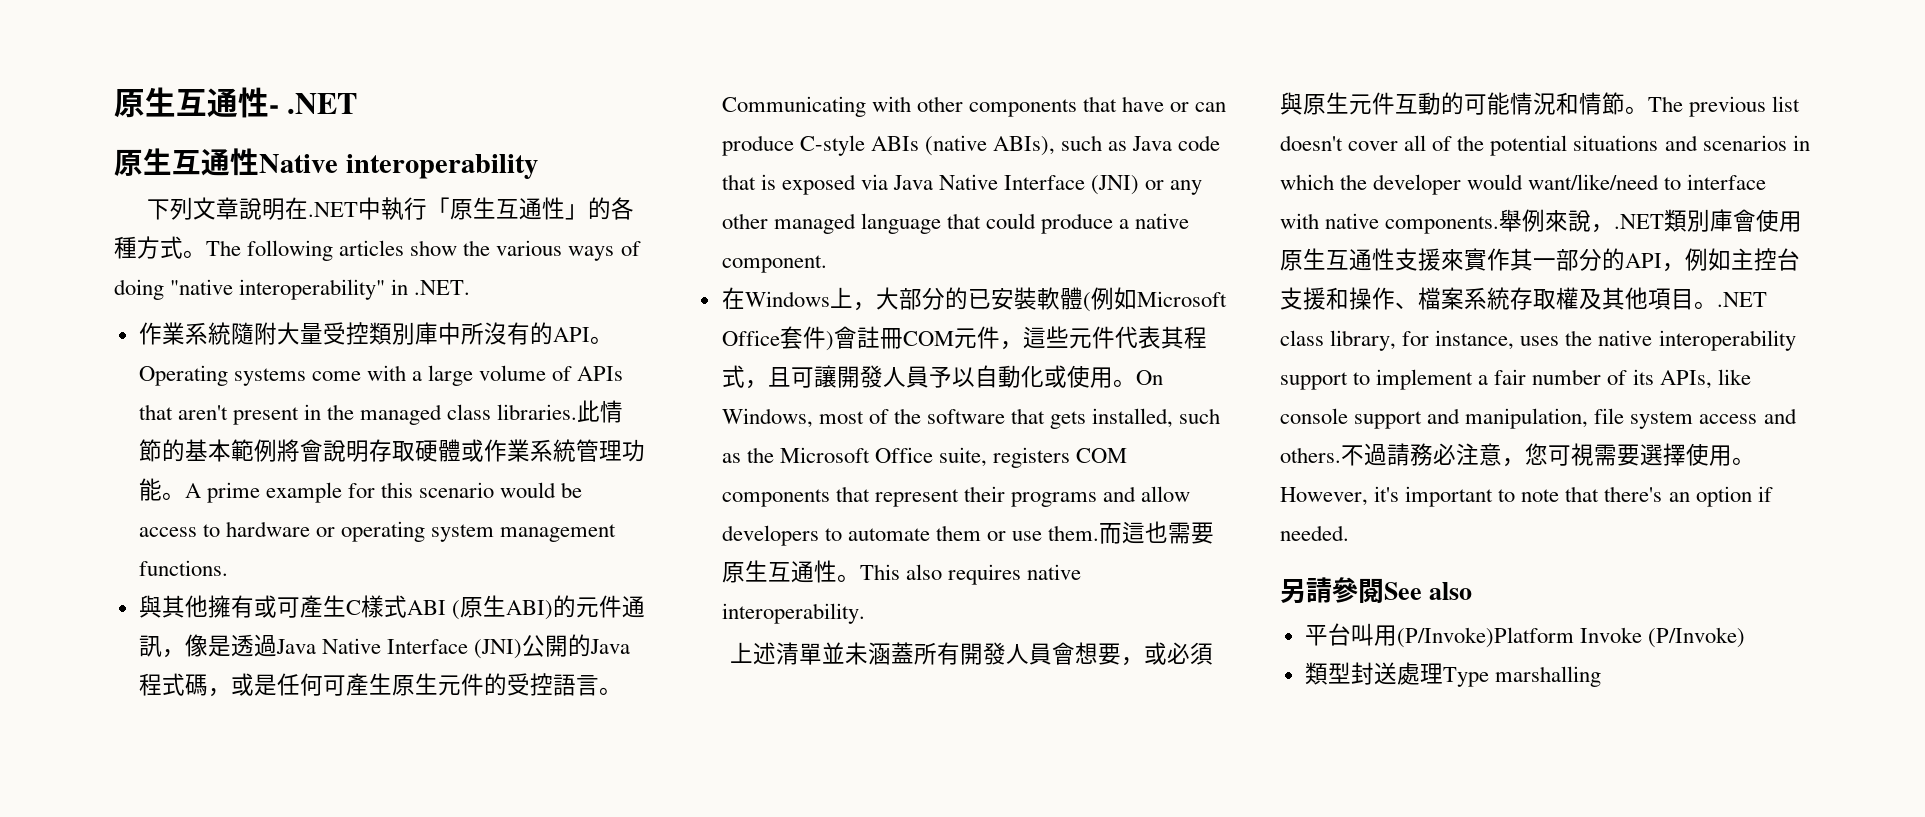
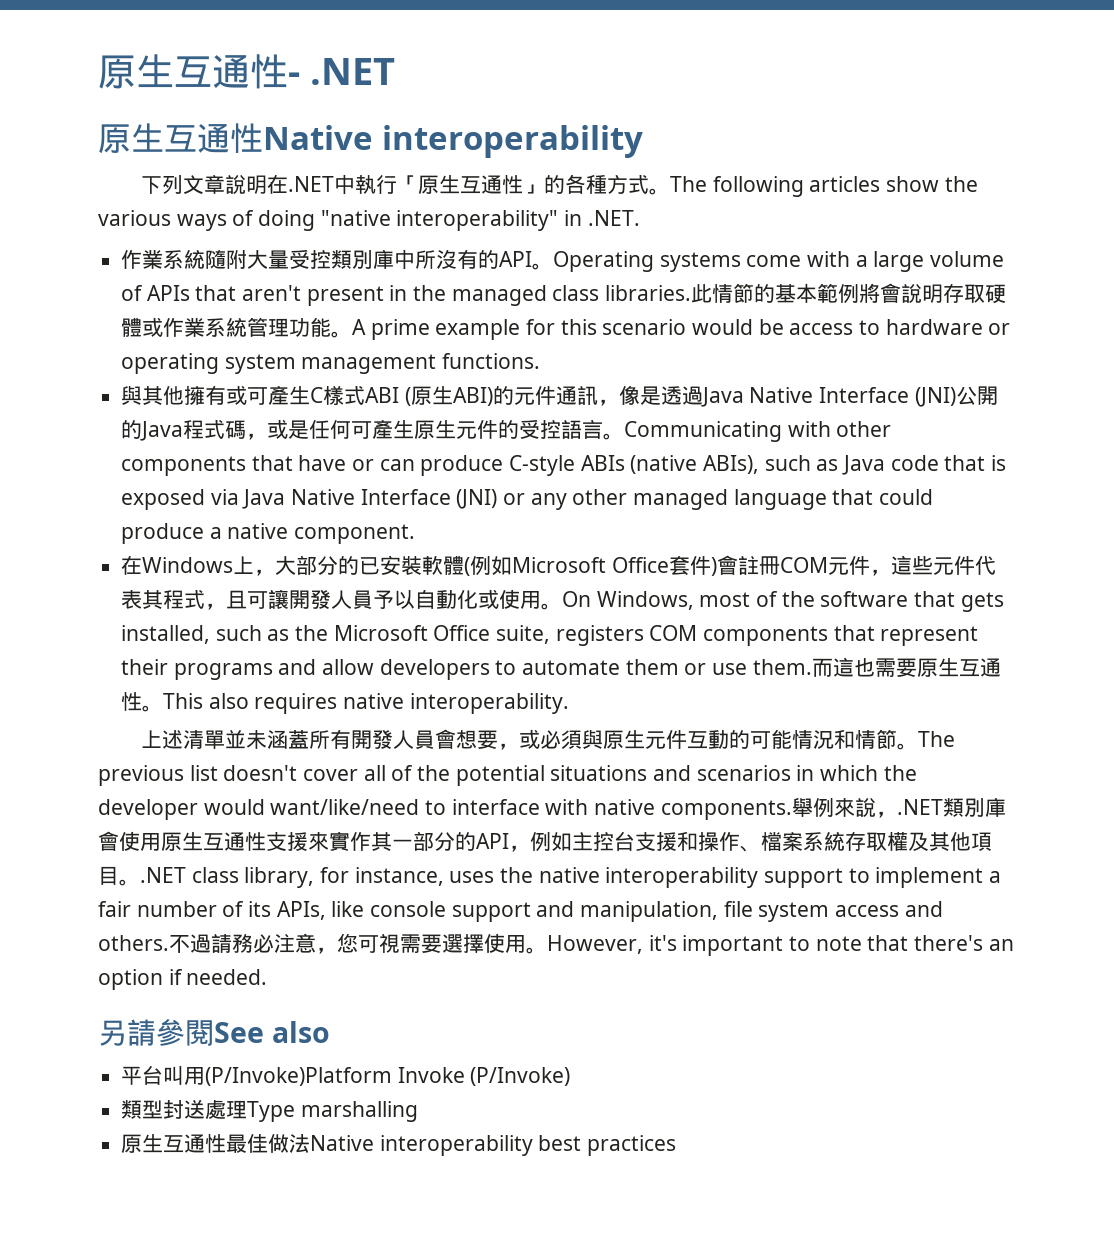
+ 原生互通性最佳做法Native interoperability best practices

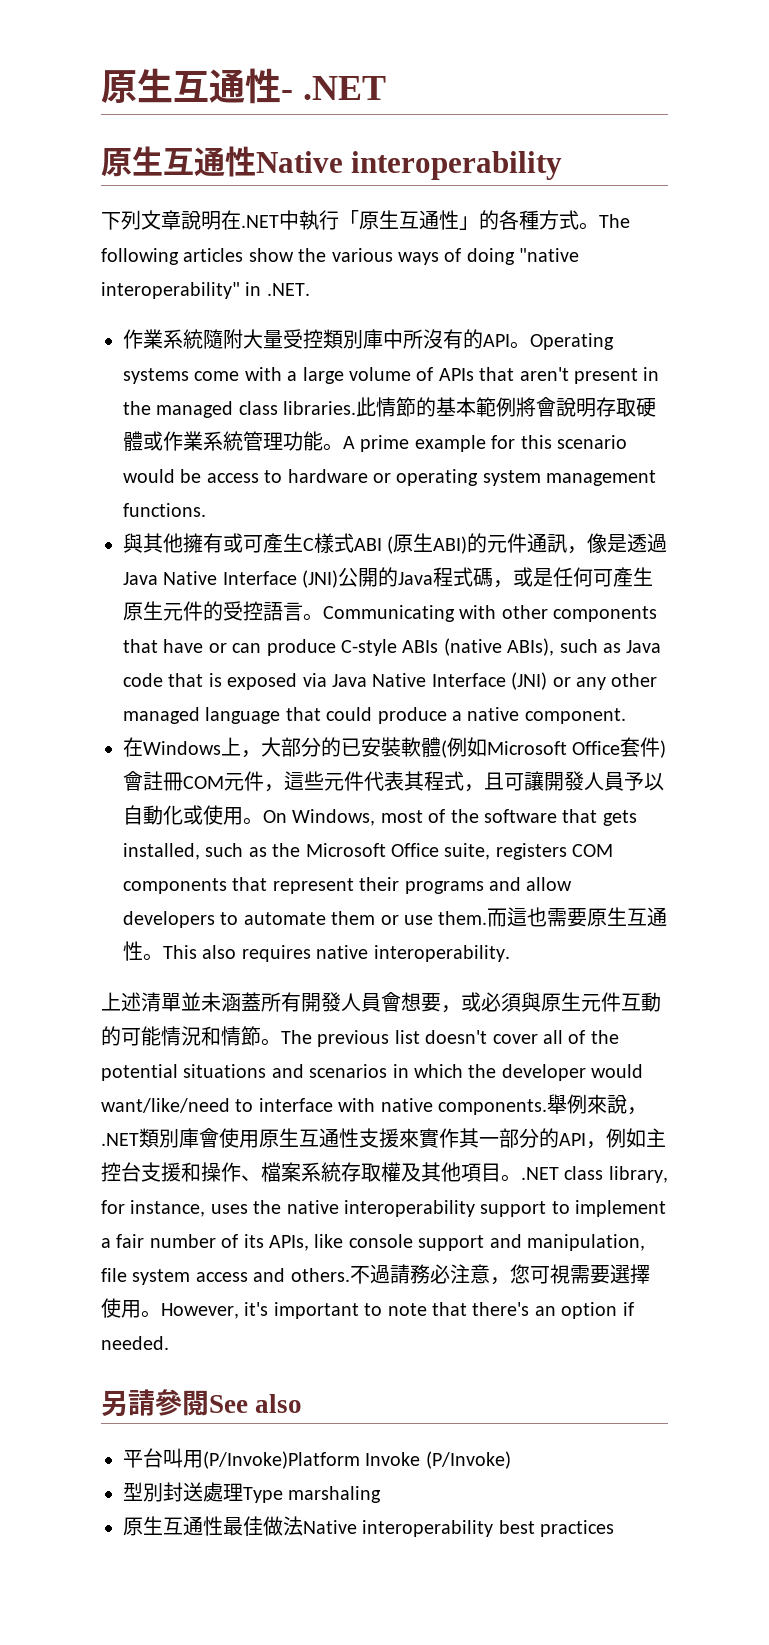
- 類型封送處理Type marshalling
+ 型別封送處理Type marshaling

